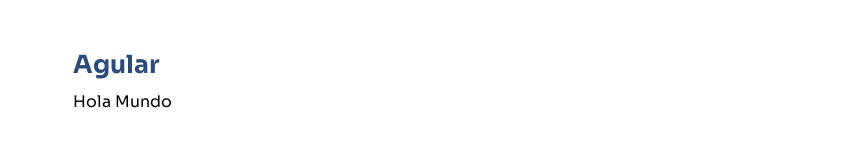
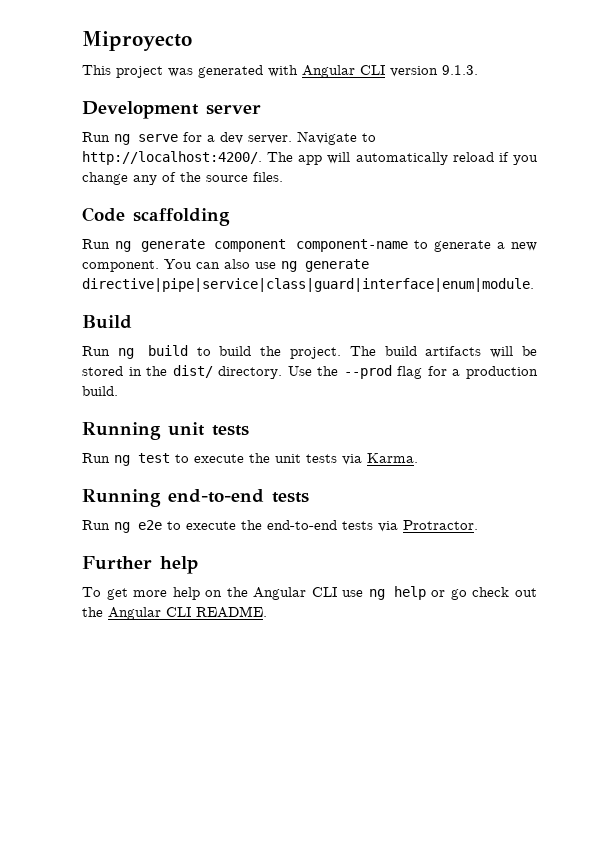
- Agular
- Hola Mundo
+ Miproyecto
+ This project was generated with Angular CLI version 9.1.3.
+ Development server
+ Run ng serve for a dev server. Navigate to http://localhost:4200/. The app will automatically reload if you change any of the source files.
+ Code scaffolding
+ Run ng generate component component-name to generate a new component. You can also use ng generate directive|pipe|service|class|guard|interface|enum|module.
+ Build
+ Run ng build to build the project. The build artifacts will be stored in the dist/ directory. Use the --prod flag for a production build.
+ Running unit tests
+ Run ng test to execute the unit tests via Karma.
+ Running end-to-end tests
+ Run ng e2e to execute the end-to-end tests via Protractor.
+ Further help
+ To get more help on the Angular CLI use ng help or go check out the Angular CLI README.

